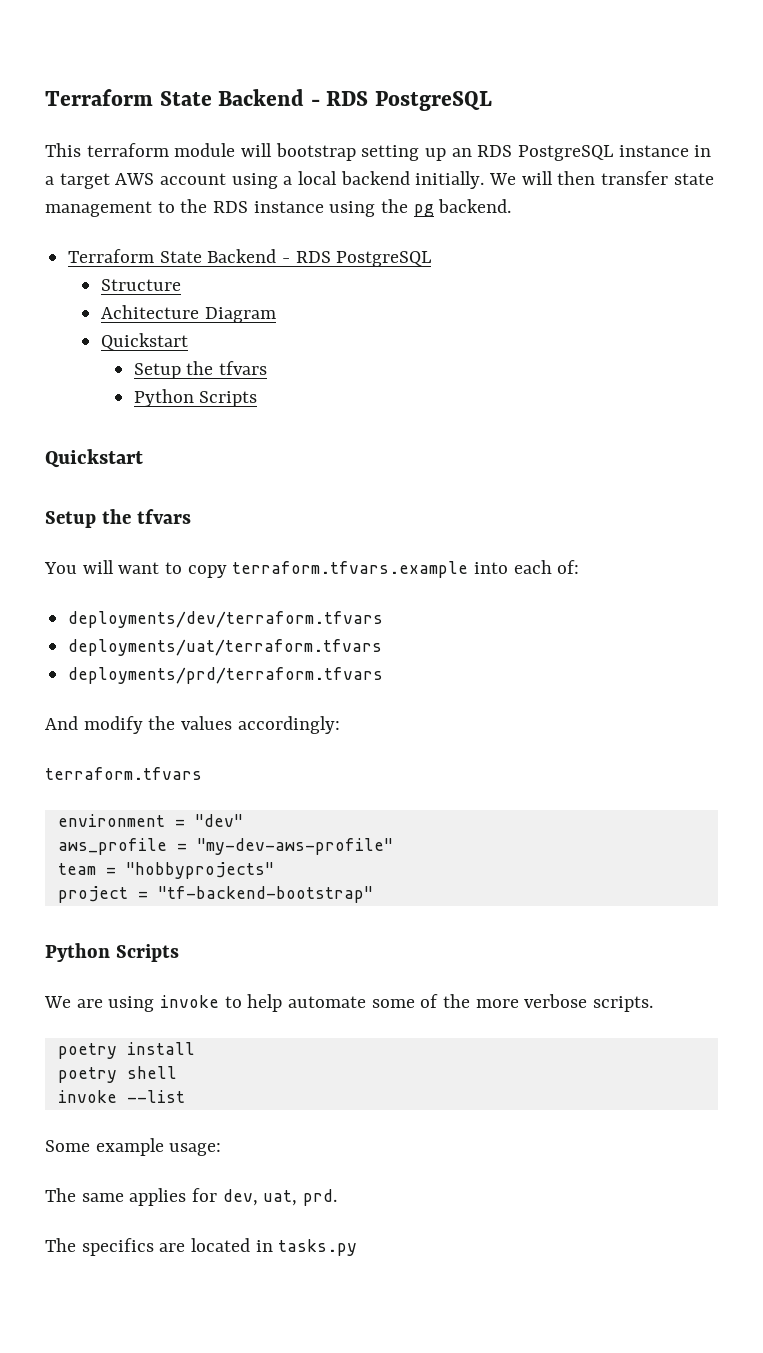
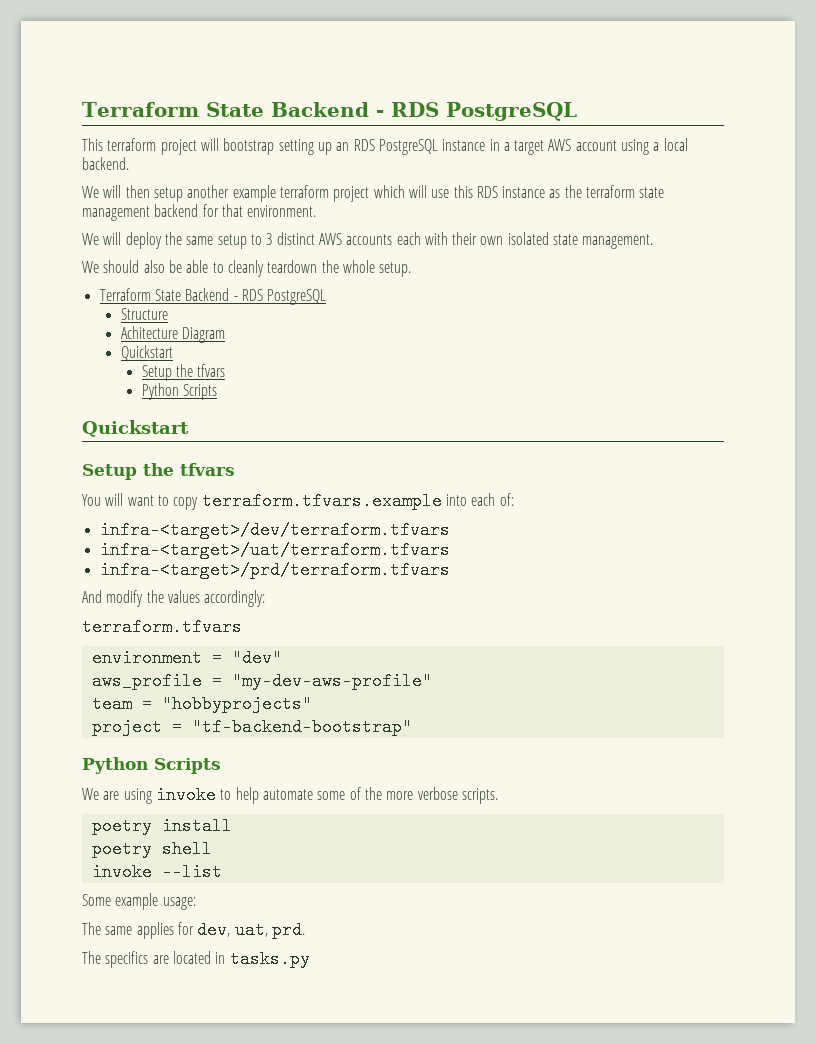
- This terraform module will bootstrap setting up an RDS PostgreSQL instance in a target AWS account using a local backend initially. We will then transfer state management to the RDS instance using the pg backend.
+ This terraform project will bootstrap setting up an RDS PostgreSQL instance in a target AWS account using a local backend.
+ We will then setup another example terraform project which will use this RDS instance as the terraform state management backend for that environment.
+ We will deploy the same setup to 3 distinct AWS accounts each with their own isolated state management.
+ We should also be able to cleanly teardown the whole setup.
- deployments/dev/terraform.tfvars
- deployments/uat/terraform.tfvars
- deployments/prd/terraform.tfvars
+ infra-<target>/dev/terraform.tfvars
+ infra-<target>/uat/terraform.tfvars
+ infra-<target>/prd/terraform.tfvars

